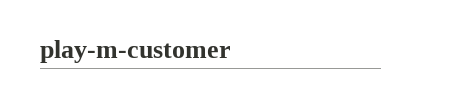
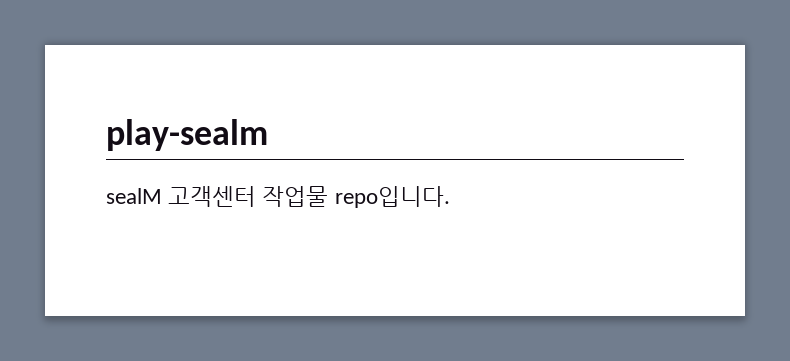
- play-m-customer
+ play-sealm
+ sealM 고객센터 작업물 repo입니다.

